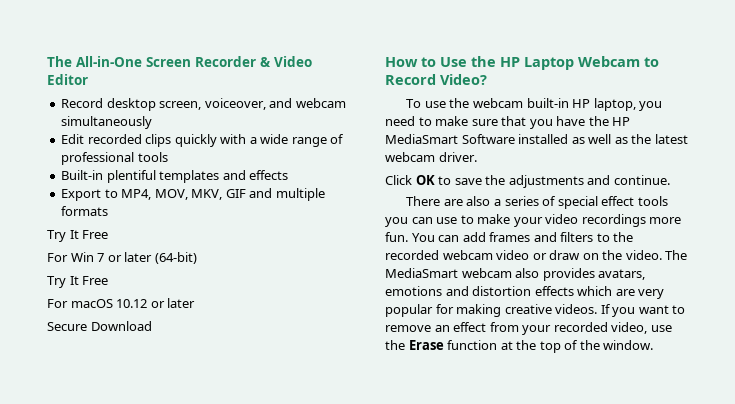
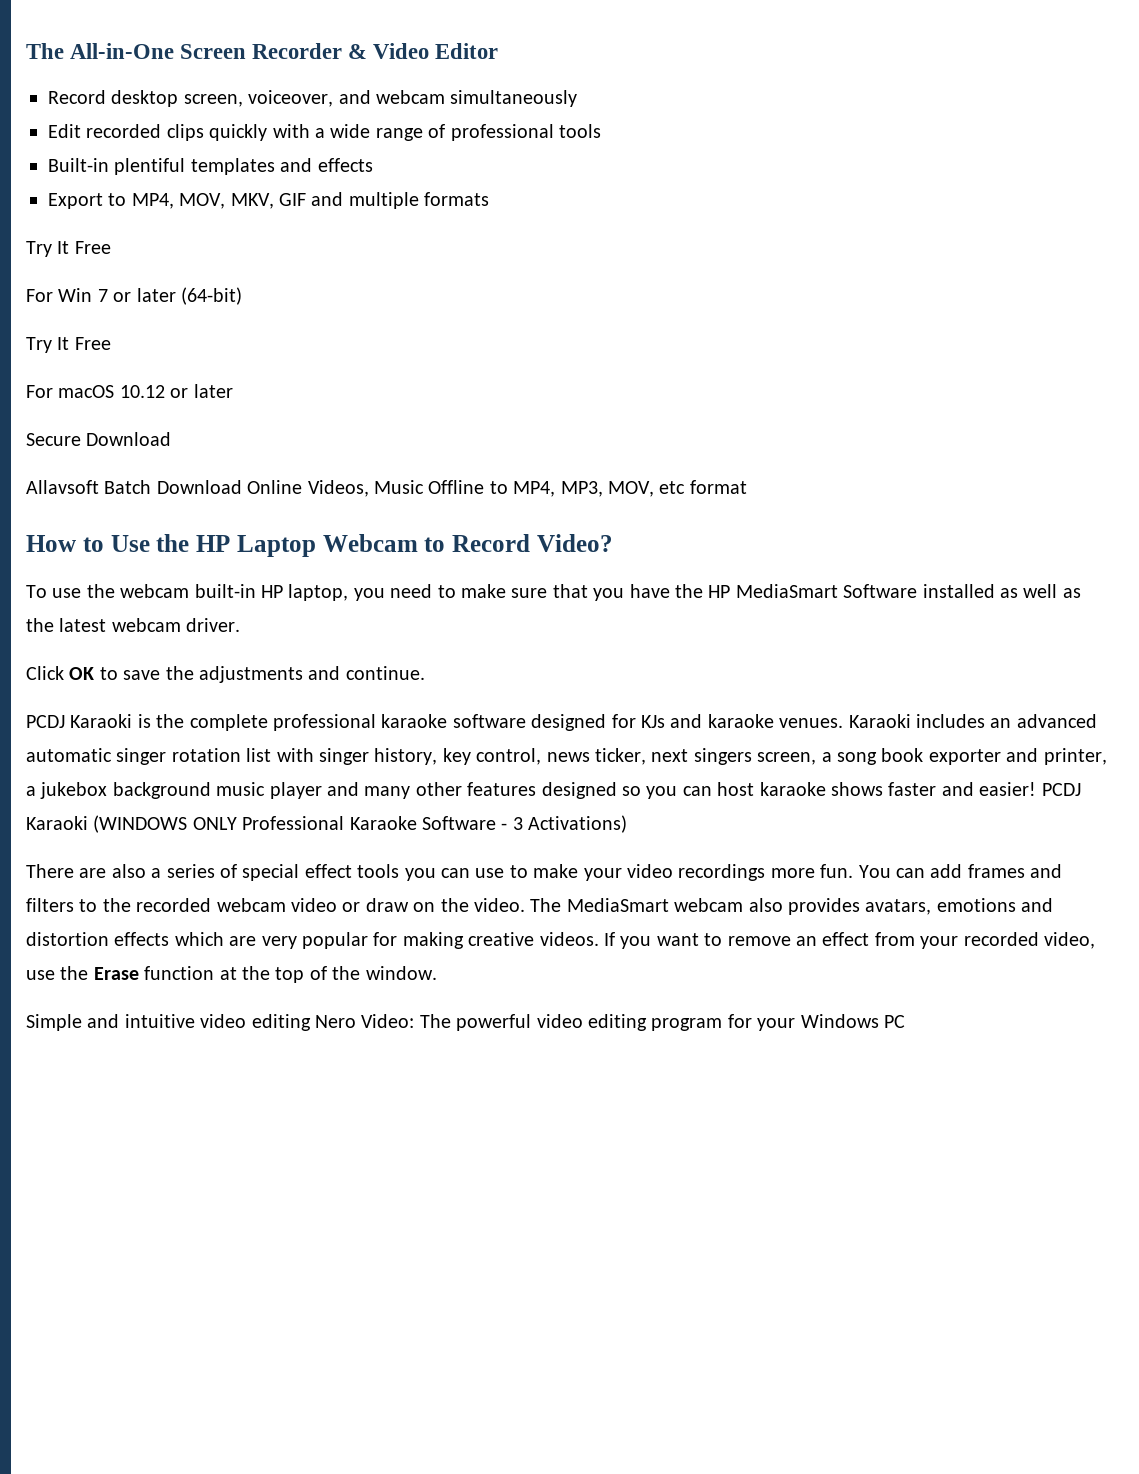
+ Allavsoft Batch Download Online Videos, Music Offline to MP4, MP3, MOV, etc format
+ PCDJ Karaoki is the complete professional karaoke software designed for KJs and karaoke venues. Karaoki includes an advanced automatic singer rotation list with singer history, key control, news ticker, next singers screen, a song book exporter and printer, a jukebox background music player and many other features designed so you can host karaoke shows faster and easier! PCDJ Karaoki (WINDOWS ONLY Professional Karaoke Software - 3 Activations)
+ Simple and intuitive video editing Nero Video: The powerful video editing program for your Windows PC

